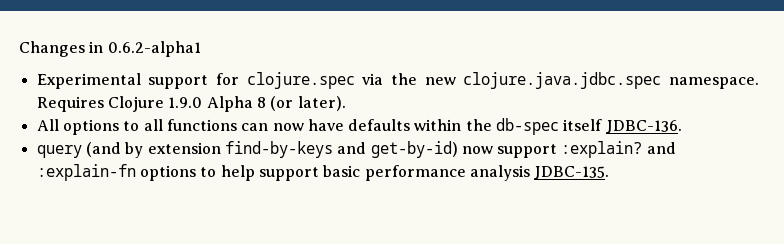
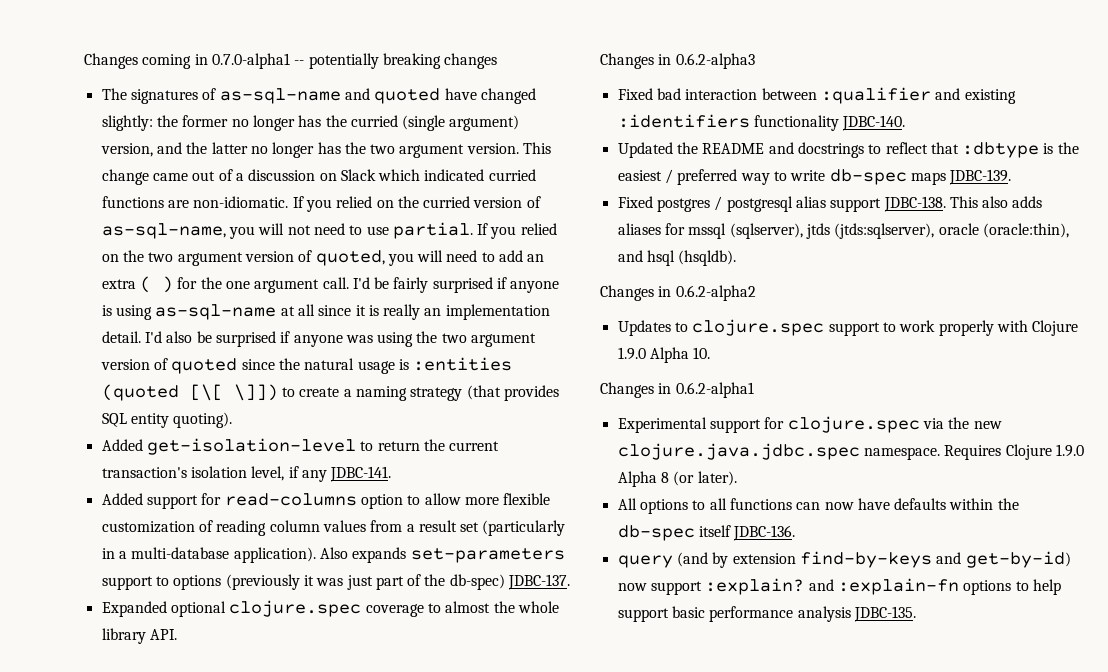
+ Changes coming in 0.7.0-alpha1 -- potentially breaking changes
+ The signatures of as-sql-name and quoted have changed slightly: the former no longer has the curried (single argument) version, and the latter no longer has the two argument version. This change came out of a discussion on Slack which indicated curried functions are non-idiomatic. If you relied on the curried version of as-sql-name, you will not need to use partial. If you relied on the two argument version of quoted, you will need to add an extra ( ) for the one argument call. I'd be fairly surprised if anyone is using as-sql-name at all since it is really an implementation detail. I'd also be surprised if anyone was using the two argument version of quoted since the natural usage is :entities (quoted [\[ \]]) to create a naming strategy (that provides SQL entity quoting).
+ Added get-isolation-level to return the current transaction's isolation level, if any JDBC-141.
+ Added support for read-columns option to allow more flexible customization of reading column values from a result set (particularly in a multi-database application). Also expands set-parameters support to options (previously it was just part of the db-spec) JDBC-137.
+ Expanded optional clojure.spec coverage to almost the whole library API.
+ Changes in 0.6.2-alpha3
+ Fixed bad interaction between :qualifier and existing :identifiers functionality JDBC-140.
+ Updated the README and docstrings to reflect that :dbtype is the easiest / preferred way to write db-spec maps JDBC-139.
+ Fixed postgres / postgresql alias support JDBC-138. This also adds aliases for mssql (sqlserver), jtds (jtds:sqlserver), oracle (oracle:thin), and hsql (hsqldb).
+ Changes in 0.6.2-alpha2
+ Updates to clojure.spec support to work properly with Clojure 1.9.0 Alpha 10.

